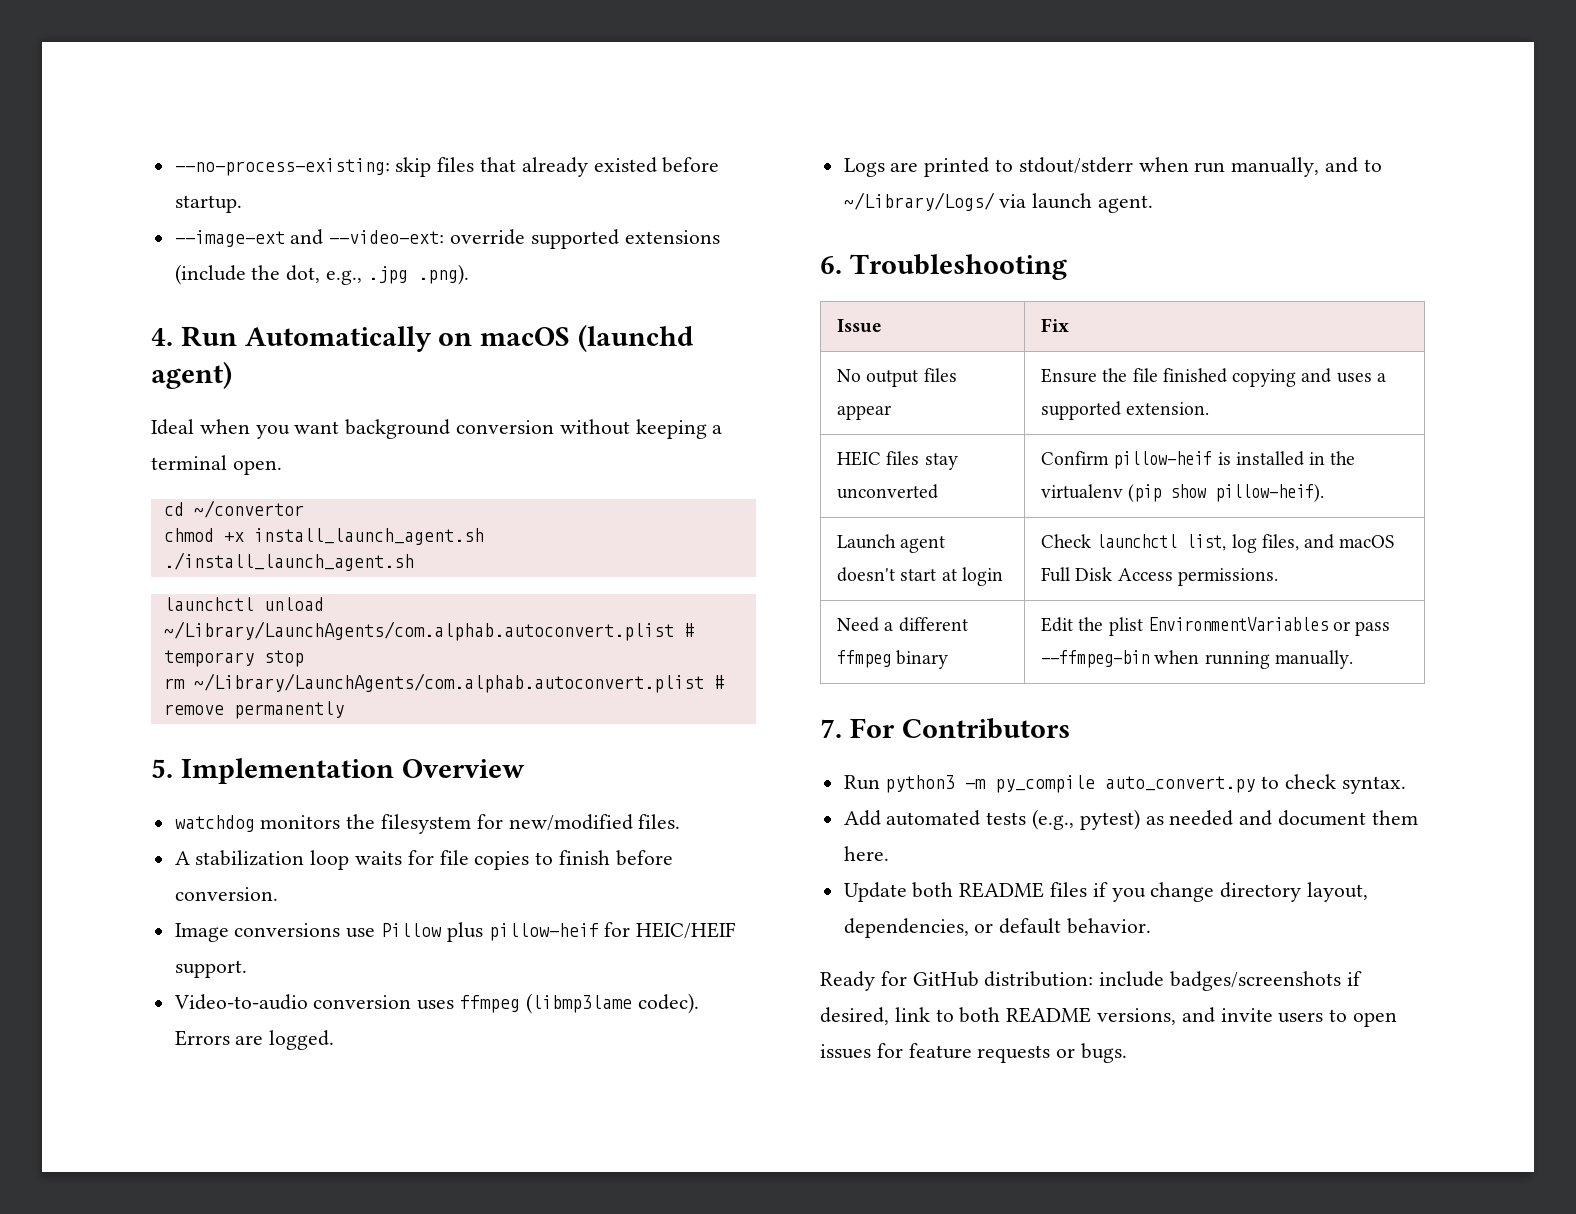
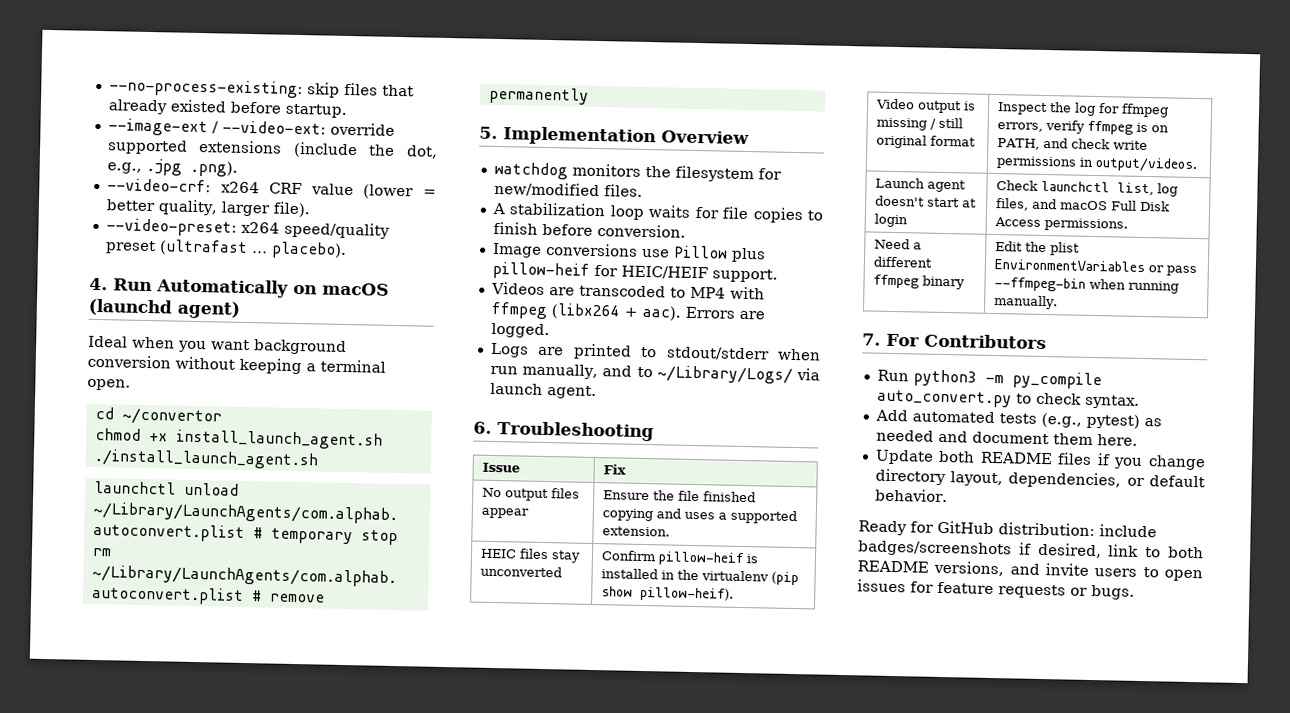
- --image-ext and --video-ext: override supported extensions (include the dot, e.g., .jpg .png).
+ --image-ext / --video-ext: override supported extensions (include the dot, e.g., .jpg .png).
+ --video-crf: x264 CRF value (lower = better quality, larger file).
+ --video-preset: x264 speed/quality preset (ultrafast … placebo).
- Video-to-audio conversion uses ffmpeg (libmp3lame codec).
+ Videos are transcoded to MP4 with ffmpeg (libx264 + aac).
+ Video output is missing / still original format | Inspect the log for ffmpeg errors, verify ffmpeg is on PATH, and check write permissions in output/videos.

